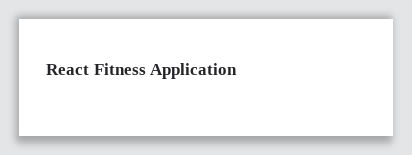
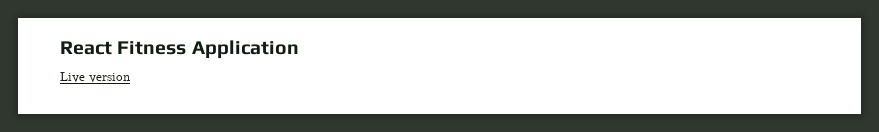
+ Live version

